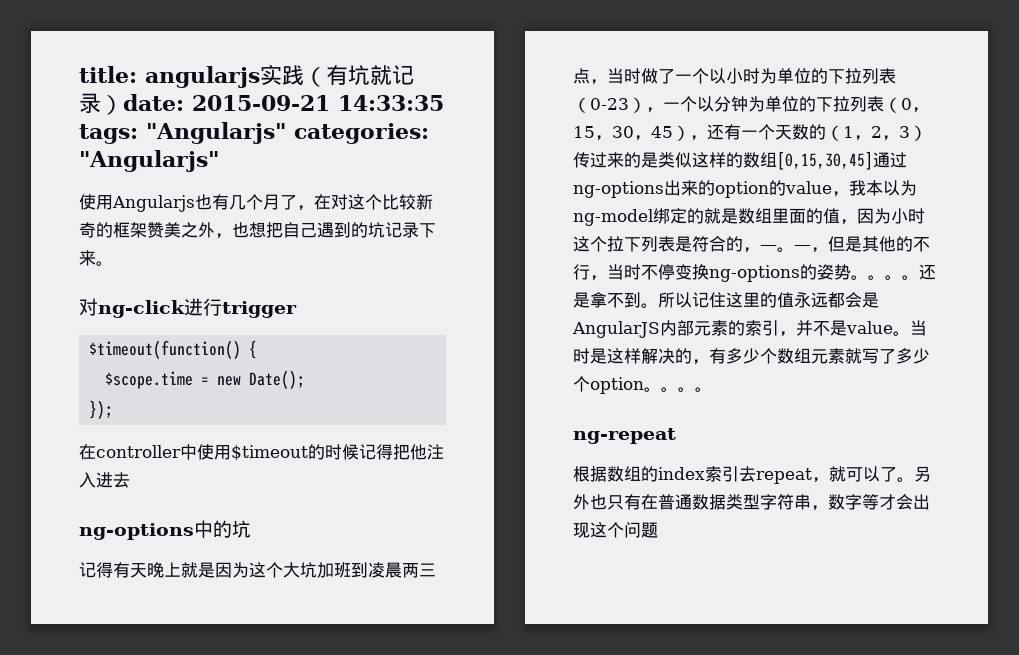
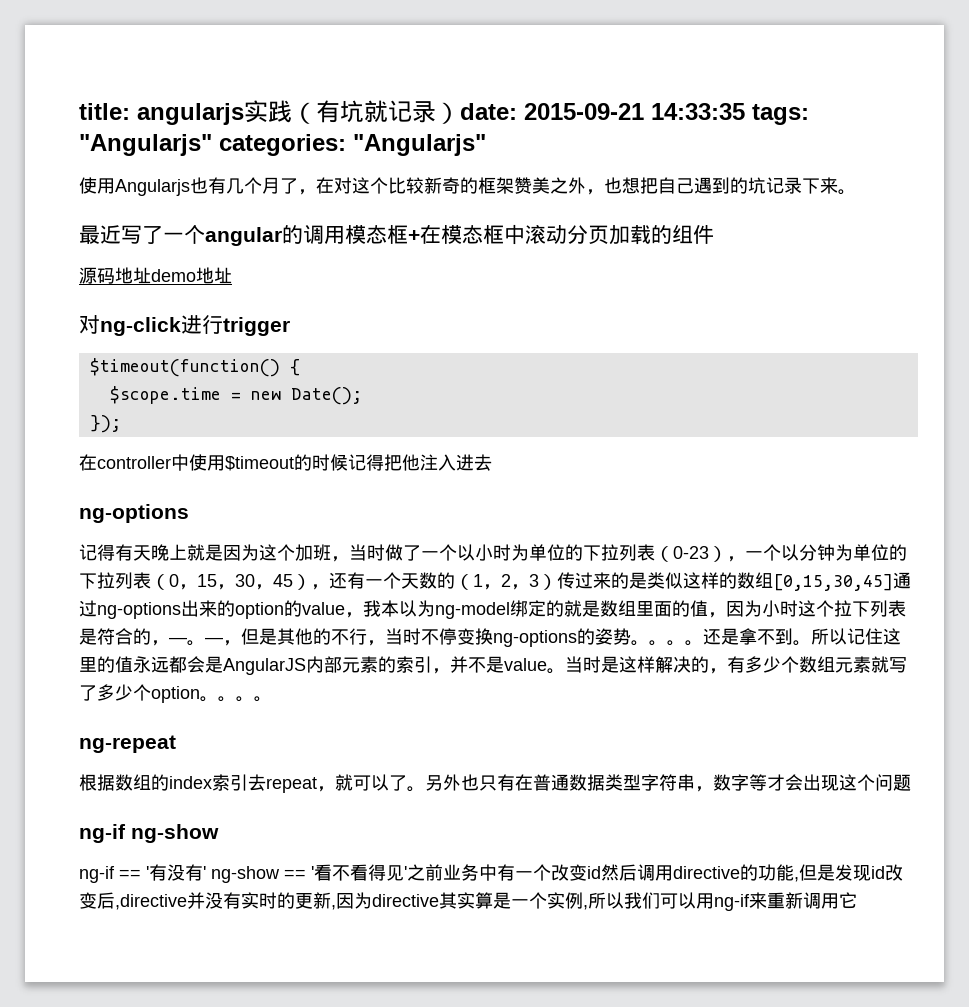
+ 最近写了一个angular的调用模态框+在模态框中滚动分页加载的组件
+ 源码地址demo地址
  在controller中使用$timeout的时候记得把他注入进去
- ng-options中的坑
+ ng-options
- 记得有天晚上就是因为这个大坑加班到凌晨两三点，当时做了一个以小时为单位的下拉列表（0-23），一个以分钟为单位的下拉列表（0，15，30，45），还有一个天数的（1，2，3）传过来的是类似这样的数组[0,15,30,45]通过ng-options出来的option的value，我本以为ng-model绑定的就是数组里面的值，因为小时这个拉下列表是符合的，—。
+ 记得有天晚上就是因为这个加班，当时做了一个以小时为单位的下拉列表（0-23），一个以分钟为单位的下拉列表（0，15，30，45），还有一个天数的（1，2，3）传过来的是类似这样的数组[0,15,30,45]通过ng-options出来的option的value，我本以为ng-model绑定的就是数组里面的值，因为小时这个拉下列表是符合的，—。
+ ng-if ng-show
+ ng-if == '有没有' ng-show == '看不看得见'之前业务中有一个改变id然后调用directive的功能,但是发现id改变后,directive并没有实时的更新,因为directive其实算是一个实例,所以我们可以用ng-if来重新调用它

